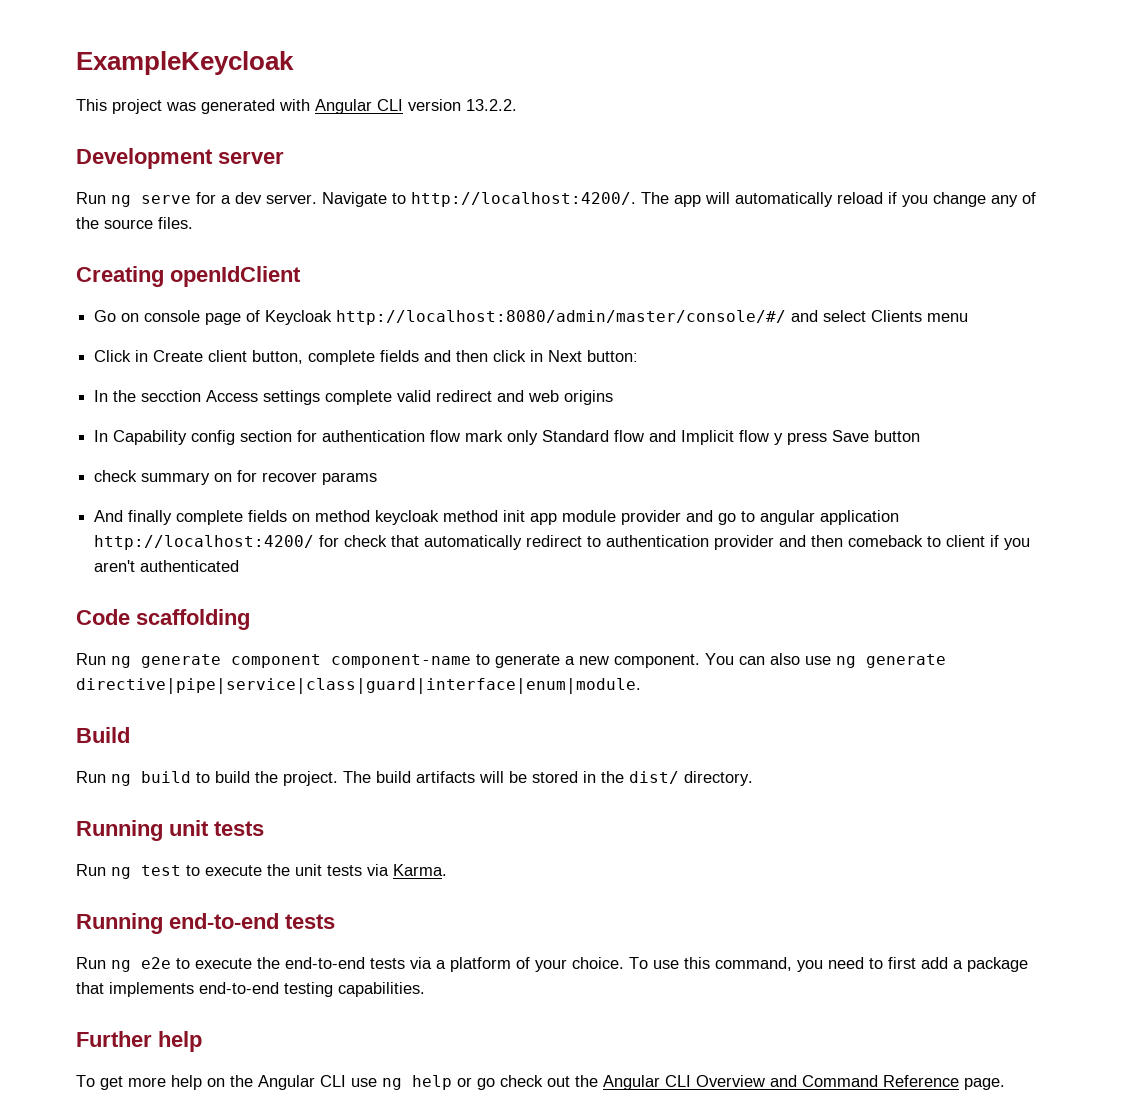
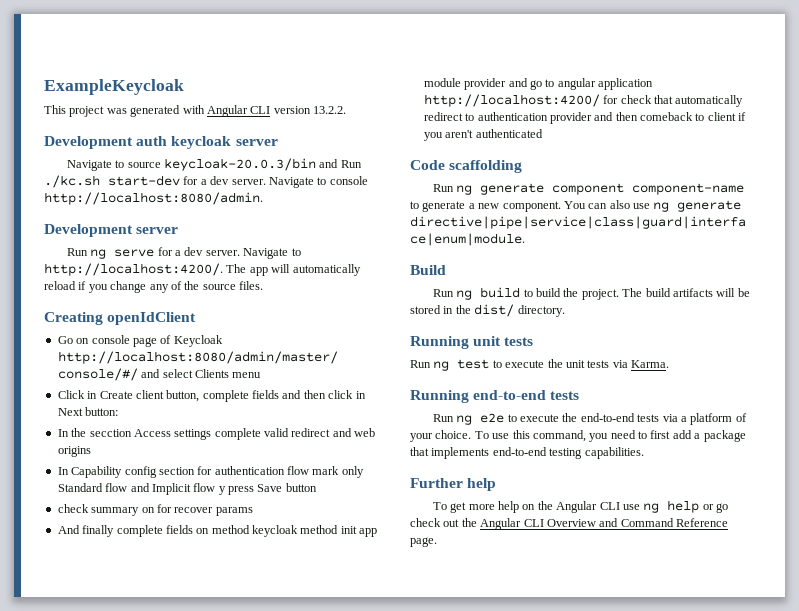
+ Development auth keycloak server
+ Navigate to source keycloak-20.0.3/bin and Run ./kc.sh start-dev for a dev server. Navigate to console http://localhost:8080/admin.

